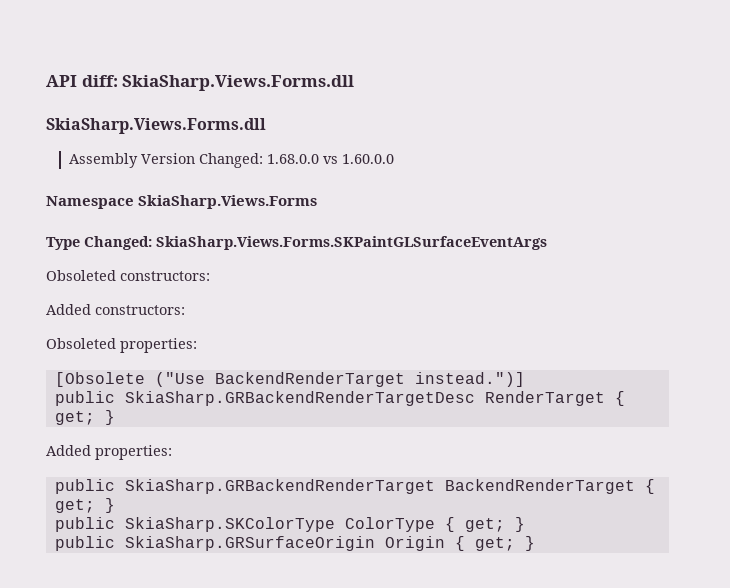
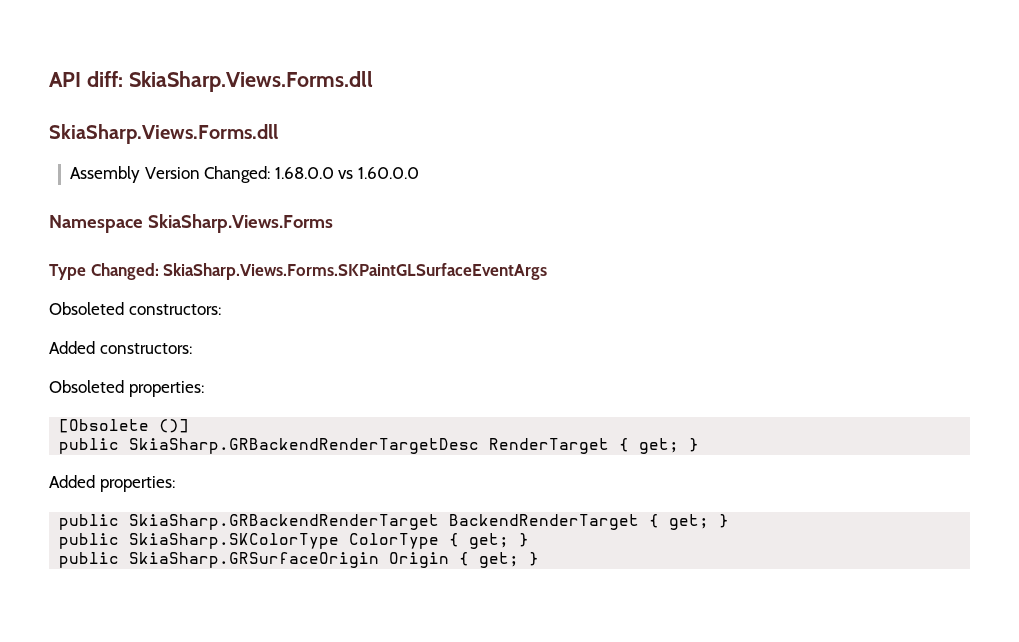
- [Obsolete ("Use BackendRenderTarget instead.")]
+ [Obsolete ()]

